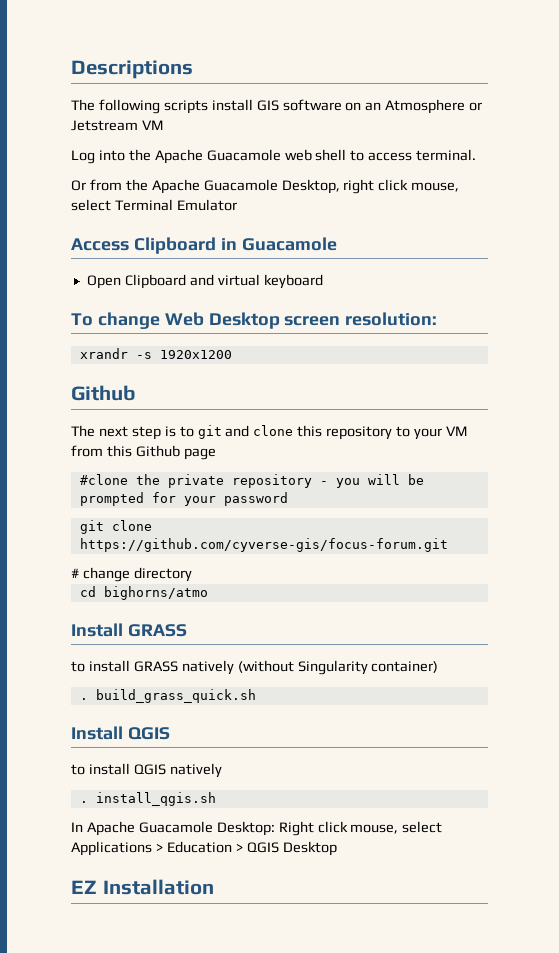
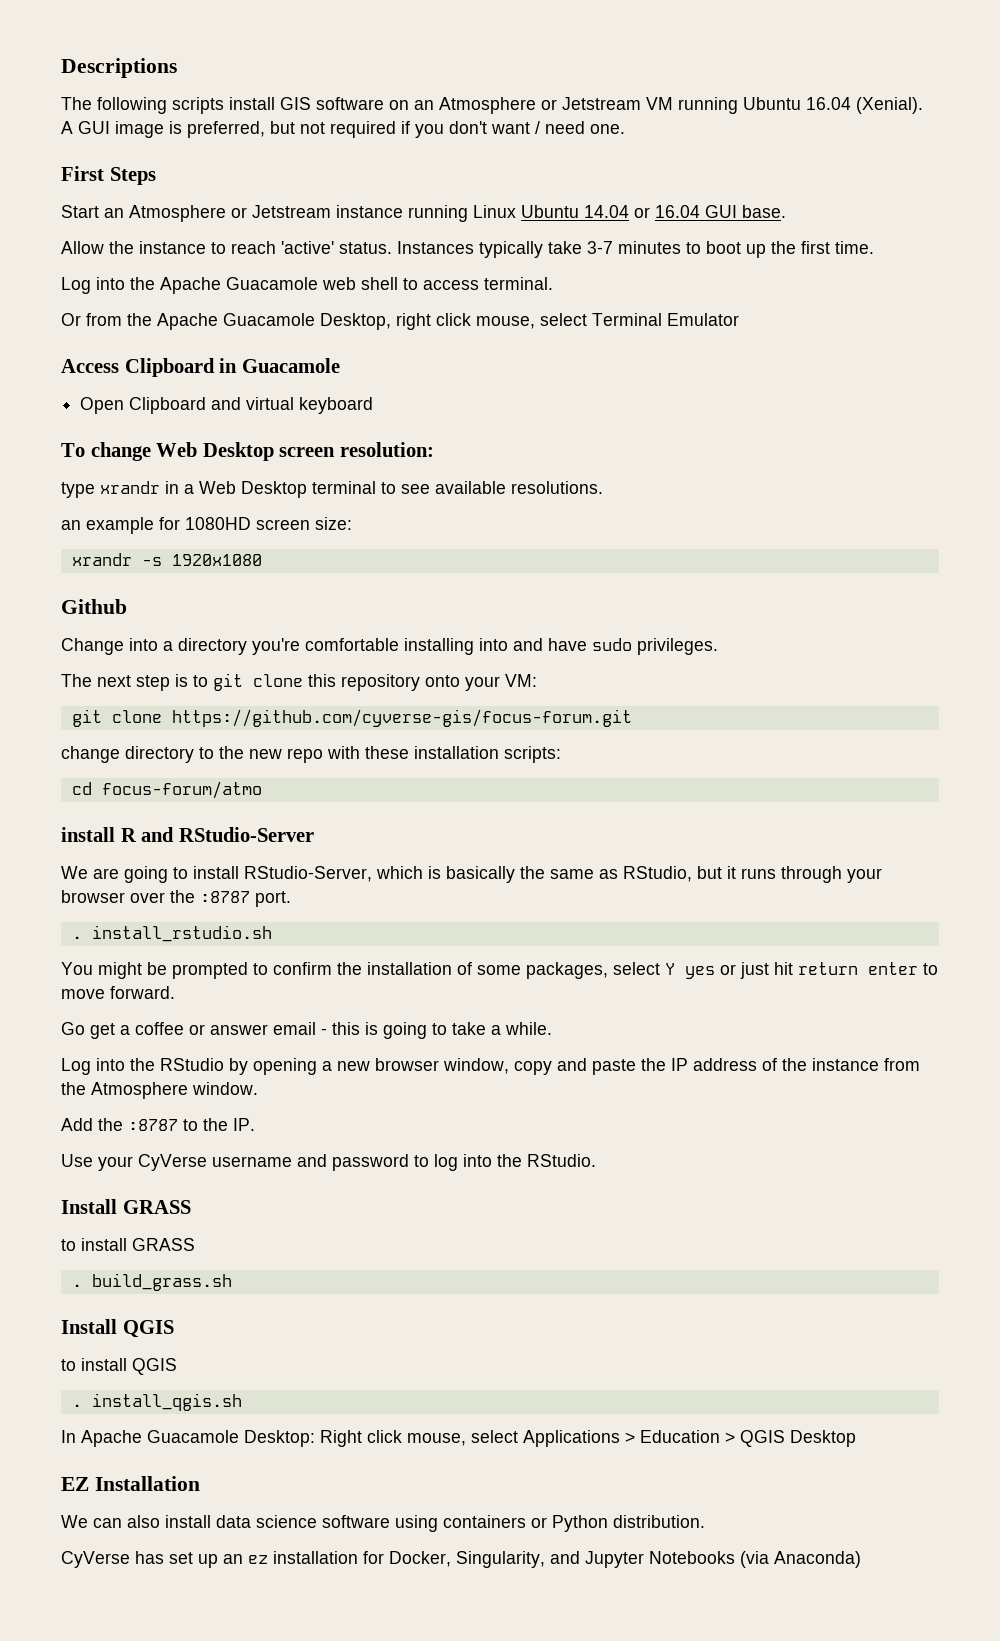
- The following scripts install GIS software on an Atmosphere or Jetstream VM
+ The following scripts install GIS software on an Atmosphere or Jetstream VM running Ubuntu 16.04 (Xenial). A GUI image is preferred, but not required if you don't want / need one.
+ First Steps
+ Start an Atmosphere or Jetstream instance running Linux Ubuntu 14.04 or 16.04 GUI base.
+ Allow the instance to reach 'active' status. Instances typically take 3-7 minutes to boot up the first time.
+ type xrandr in a Web Desktop terminal to see available resolutions.
+ an example for 1080HD screen size:
- xrandr -s 1920x1200
+ xrandr -s 1920x1080
  Github
+ Change into a directory you're comfortable installing into and have sudo privileges.
- The next step is to git and clone this repository to your VM from this Github page
- #clone the private repository - you will be prompted for your password
+ The next step is to git clone this repository onto your VM:
- # change directory
- cd bighorns/atmo
+ change directory to the new repo with these installation scripts:
+ cd focus-forum/atmo
+ install R and RStudio-Server
+ We are going to install RStudio-Server, which is basically the same as RStudio, but it runs through your browser over the :8787 port.
+ . install_rstudio.sh
+ You might be prompted to confirm the installation of some packages, select Y yes or just hit return enter to move forward.
+ Go get a coffee or answer email - this is going to take a while.
+ Log into the RStudio by opening a new browser window, copy and paste the IP address of the instance from the Atmosphere window.
+ Add the :8787 to the IP.
+ Use your CyVerse username and password to log into the RStudio.
- to install GRASS natively (without Singularity container)
- . build_grass_quick.sh
+ to install GRASS
+ . build_grass.sh
- to install QGIS natively
+ to install QGIS
+ We can also install data science software using containers or Python distribution.
+ CyVerse has set up an ez installation for Docker, Singularity, and Jupyter Notebooks (via Anaconda)

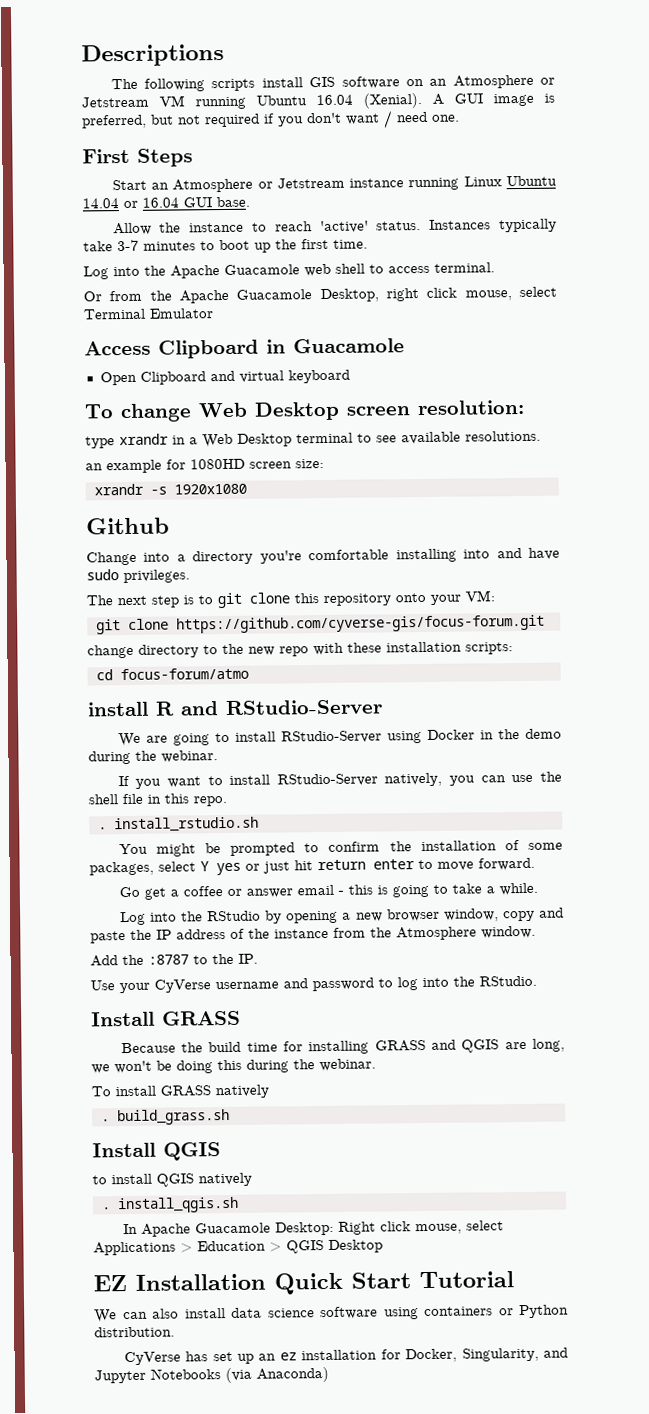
- We are going to install RStudio-Server, which is basically the same as RStudio, but it runs through your browser over the :8787 port.
+ We are going to install RStudio-Server using Docker in the demo during the webinar.
+ If you want to install RStudio-Server natively, you can use the shell file in this repo.
- to install GRASS
+ Because the build time for installing GRASS and QGIS are long, we won't be doing this during the webinar.
+ To install GRASS natively
- to install QGIS
+ to install QGIS natively
- EZ Installation
+ EZ Installation Quick Start Tutorial

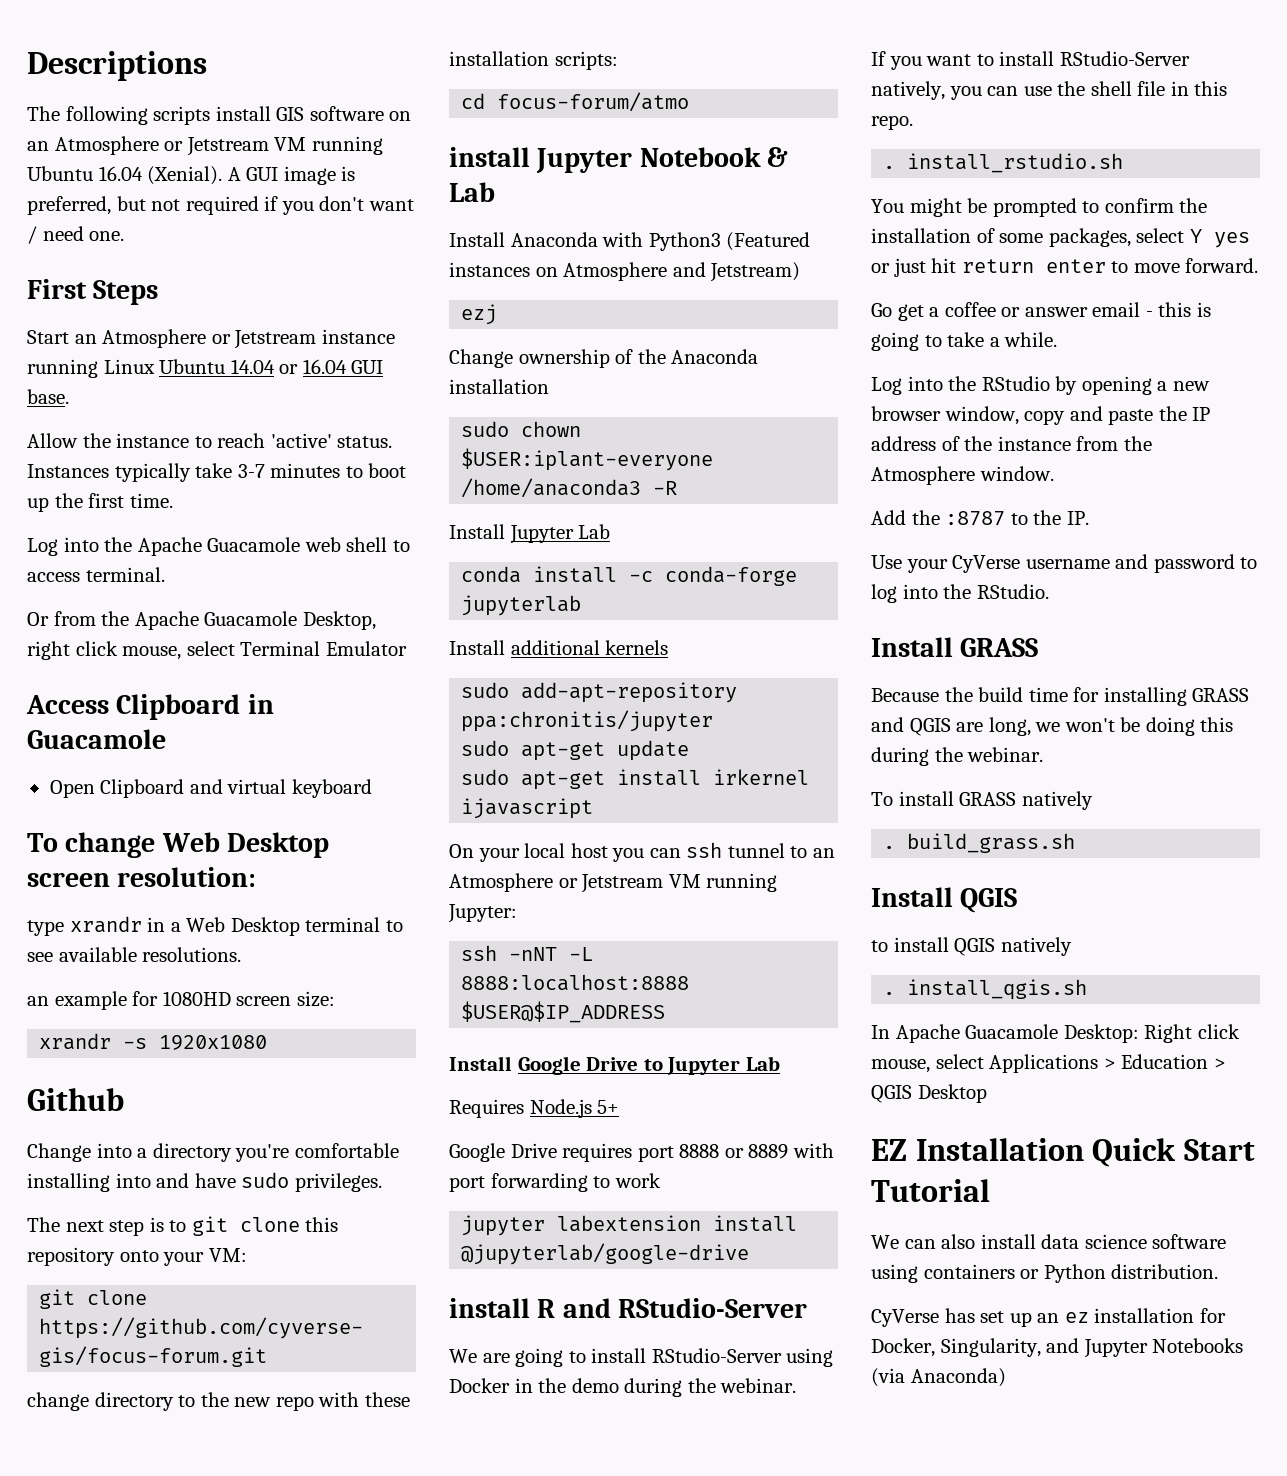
+ install Jupyter Notebook & Lab
+ Install Anaconda with Python3 (Featured instances on Atmosphere and Jetstream)
+ ezj
+ Change ownership of the Anaconda installation
+ sudo chown $USER:iplant-everyone /home/anaconda3 -R
+ Install Jupyter Lab
+ conda install -c conda-forge jupyterlab
+ Install additional kernels
+ sudo add-apt-repository ppa:chronitis/jupyter
+ sudo apt-get update
+ sudo apt-get install irkernel ijavascript
+ On your local host you can ssh tunnel to an Atmosphere or Jetstream VM running Jupyter:
+ ssh -nNT -L 8888:localhost:8888 $USER@$IP_ADDRESS
+ Install Google Drive to Jupyter Lab
+ Requires Node.js 5+
+ Google Drive requires port 8888 or 8889 with port forwarding to work
+ jupyter labextension install @jupyterlab/google-drive

